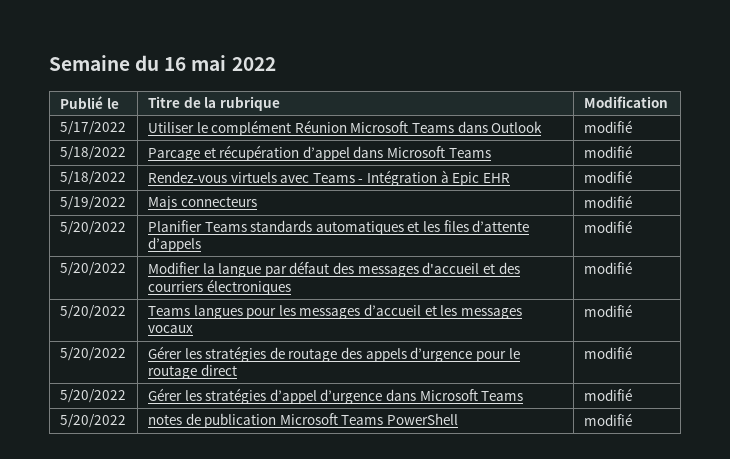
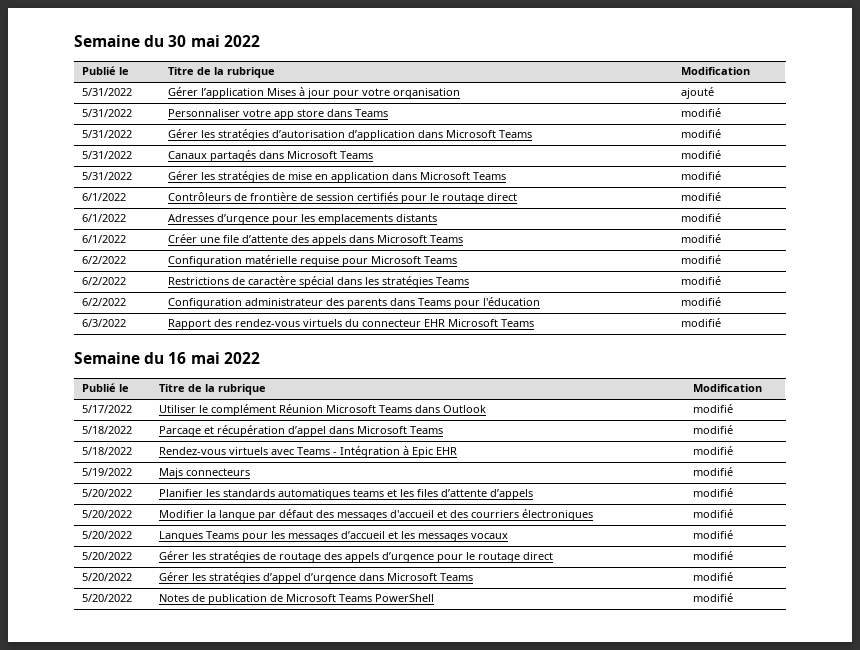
+ Semaine du 30 mai 2022
+ Publié le | Titre de la rubrique | Modification
+ 5/31/2022 | Gérer l’application Mises à jour pour votre organisation | ajouté
+ 5/31/2022 | Personnaliser votre app store dans Teams | modifié
+ 5/31/2022 | Gérer les stratégies d’autorisation d’application dans Microsoft Teams | modifié
+ 5/31/2022 | Canaux partagés dans Microsoft Teams | modifié
+ 5/31/2022 | Gérer les stratégies de mise en application dans Microsoft Teams | modifié
+ 6/1/2022 | Contrôleurs de frontière de session certifiés pour le routage direct | modifié
+ 6/1/2022 | Adresses d’urgence pour les emplacements distants | modifié
+ 6/1/2022 | Créer une file d’attente des appels dans Microsoft Teams | modifié
+ 6/2/2022 | Configuration matérielle requise pour Microsoft Teams | modifié
+ 6/2/2022 | Restrictions de caractère spécial dans les stratégies Teams | modifié
+ 6/2/2022 | Configuration administrateur des parents dans Teams pour l'éducation | modifié
+ 6/3/2022 | Rapport des rendez-vous virtuels du connecteur EHR Microsoft Teams | modifié
- 5/20/2022 | Planifier Teams standards automatiques et les files d’attente d’appels | modifié
+ 5/20/2022 | Planifier les standards automatiques teams et les files d’attente d’appels | modifié
- 5/20/2022 | Teams langues pour les messages d’accueil et les messages vocaux | modifié
+ 5/20/2022 | Langues Teams pour les messages d’accueil et les messages vocaux | modifié
- 5/20/2022 | notes de publication Microsoft Teams PowerShell | modifié
+ 5/20/2022 | Notes de publication de Microsoft Teams PowerShell | modifié

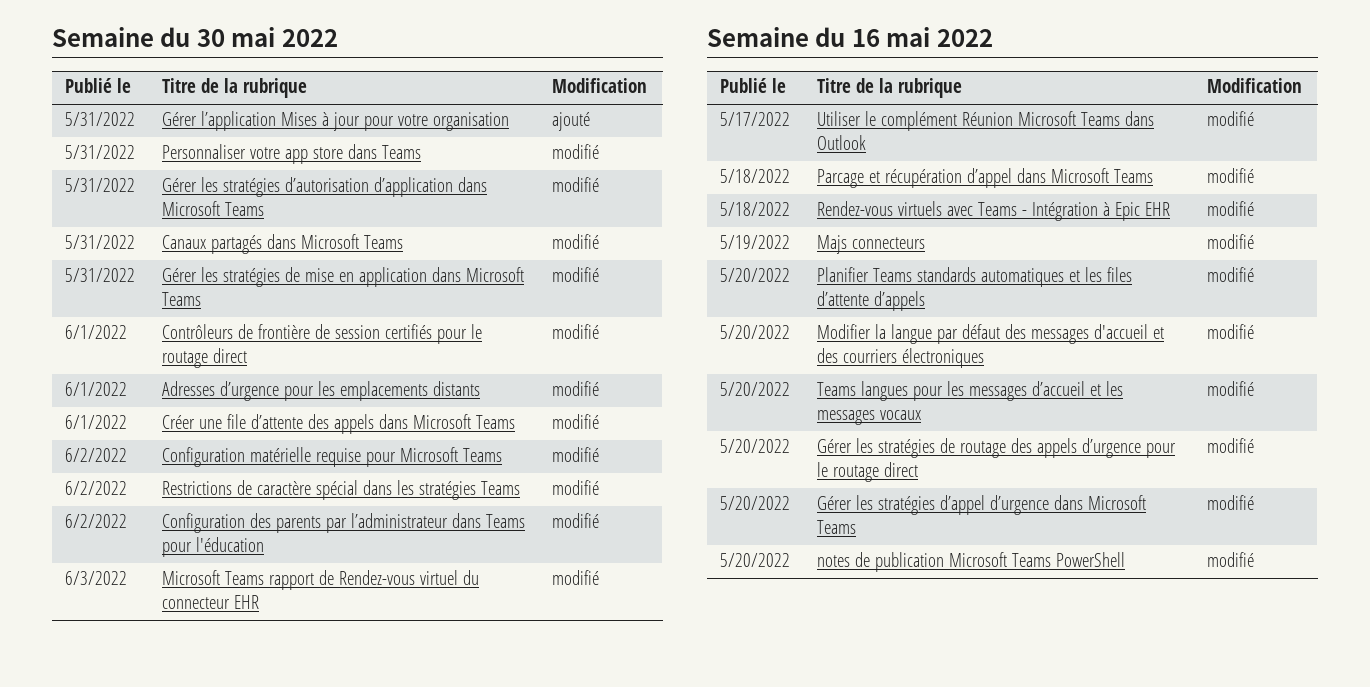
- 6/2/2022 | Configuration administrateur des parents dans Teams pour l'éducation | modifié
+ 6/2/2022 | Configuration des parents par l’administrateur dans Teams pour l'éducation | modifié
- 6/3/2022 | Rapport des rendez-vous virtuels du connecteur EHR Microsoft Teams | modifié
+ 6/3/2022 | Microsoft Teams rapport de Rendez-vous virtuel du connecteur EHR | modifié
- 5/20/2022 | Planifier les standards automatiques teams et les files d’attente d’appels | modifié
+ 5/20/2022 | Planifier Teams standards automatiques et les files d’attente d’appels | modifié
- 5/20/2022 | Langues Teams pour les messages d’accueil et les messages vocaux | modifié
+ 5/20/2022 | Teams langues pour les messages d’accueil et les messages vocaux | modifié
- 5/20/2022 | Notes de publication de Microsoft Teams PowerShell | modifié
+ 5/20/2022 | notes de publication Microsoft Teams PowerShell | modifié

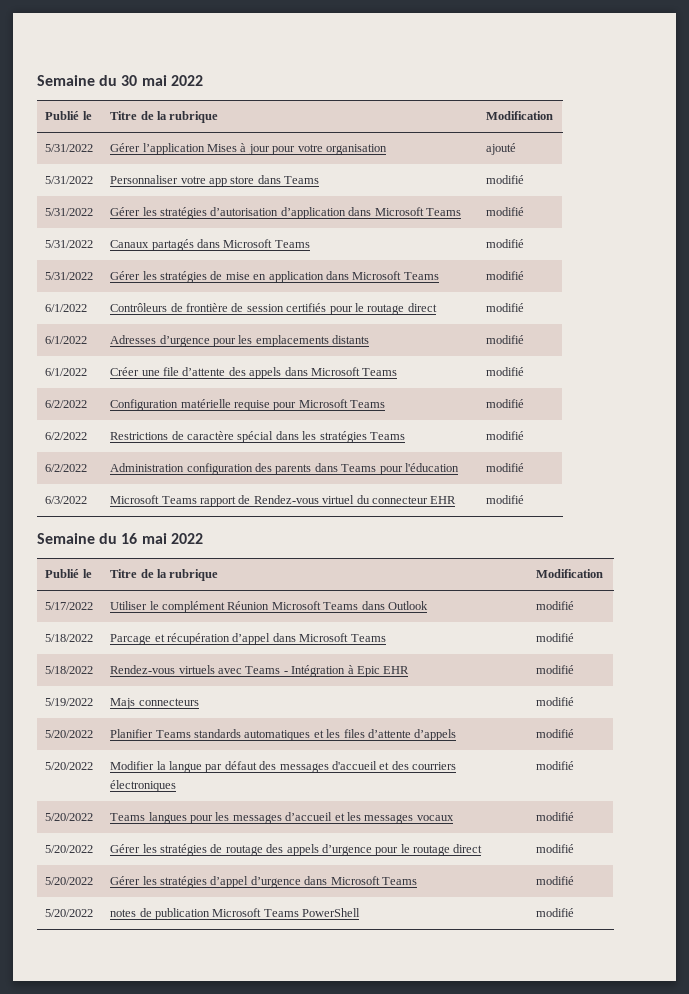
- 6/2/2022 | Configuration des parents par l’administrateur dans Teams pour l'éducation | modifié
+ 6/2/2022 | Administration configuration des parents dans Teams pour l'éducation | modifié

